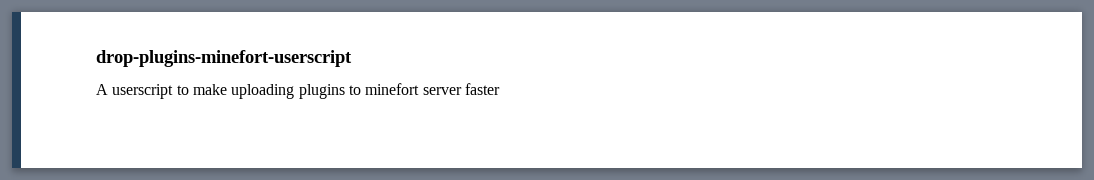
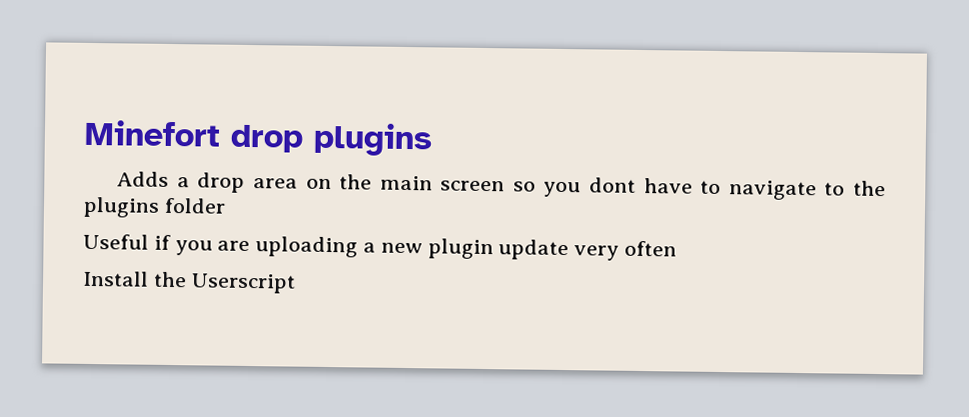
- drop-plugins-minefort-userscript
- A userscript to make uploading plugins to minefort server faster
+ Minefort drop plugins
+ Adds a drop area on the main screen so you dont have to navigate to the plugins folder
+ Useful if you are uploading a new plugin update very often
+ Install the Userscript

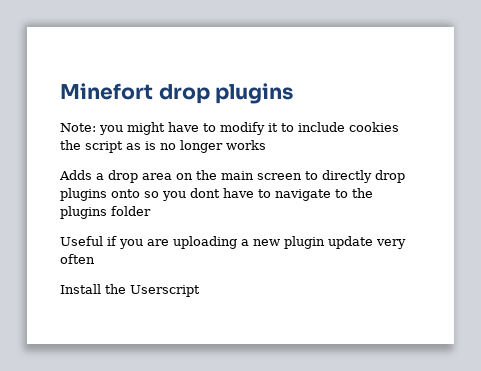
+ Note: you might have to modify it to include cookies the script as is no longer works
- Adds a drop area on the main screen so you dont have to navigate to the plugins folder
+ Adds a drop area on the main screen to directly drop plugins onto so you dont have to navigate to the plugins folder

